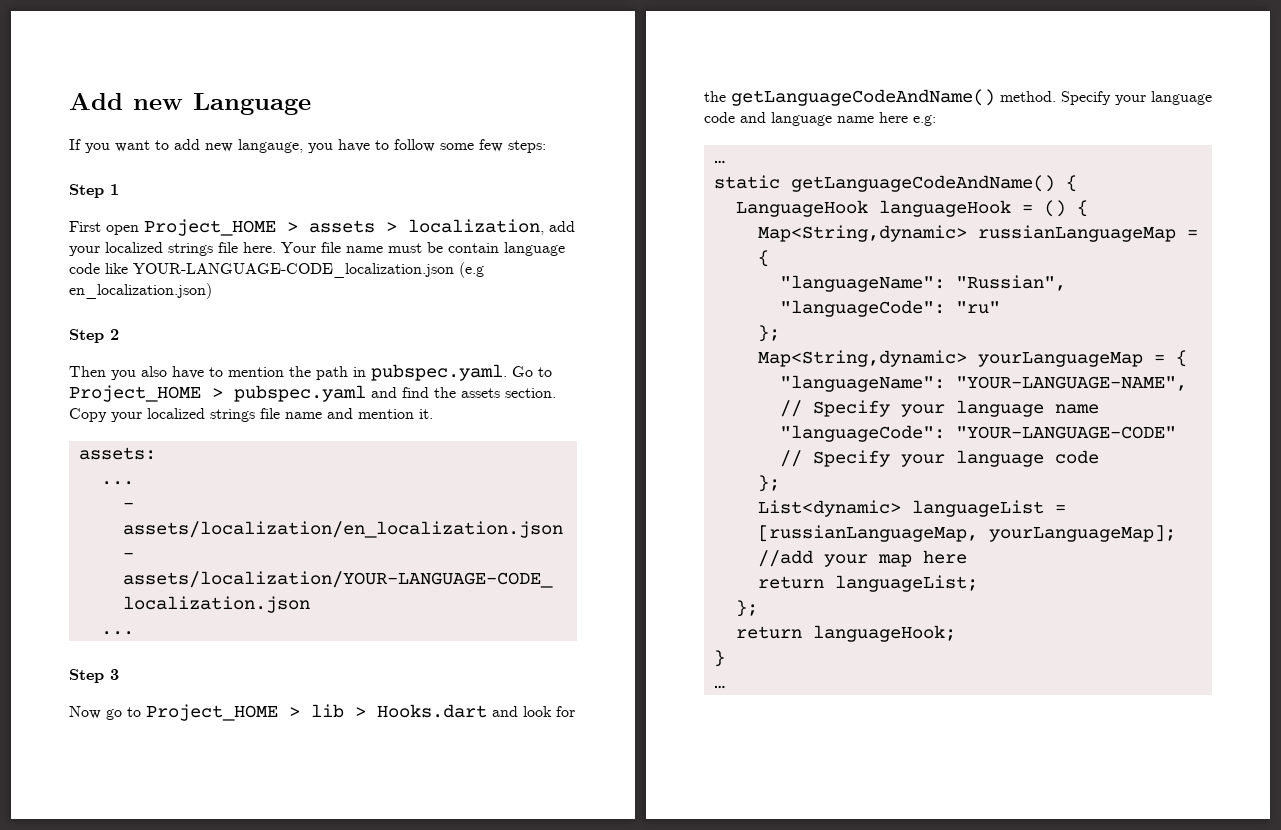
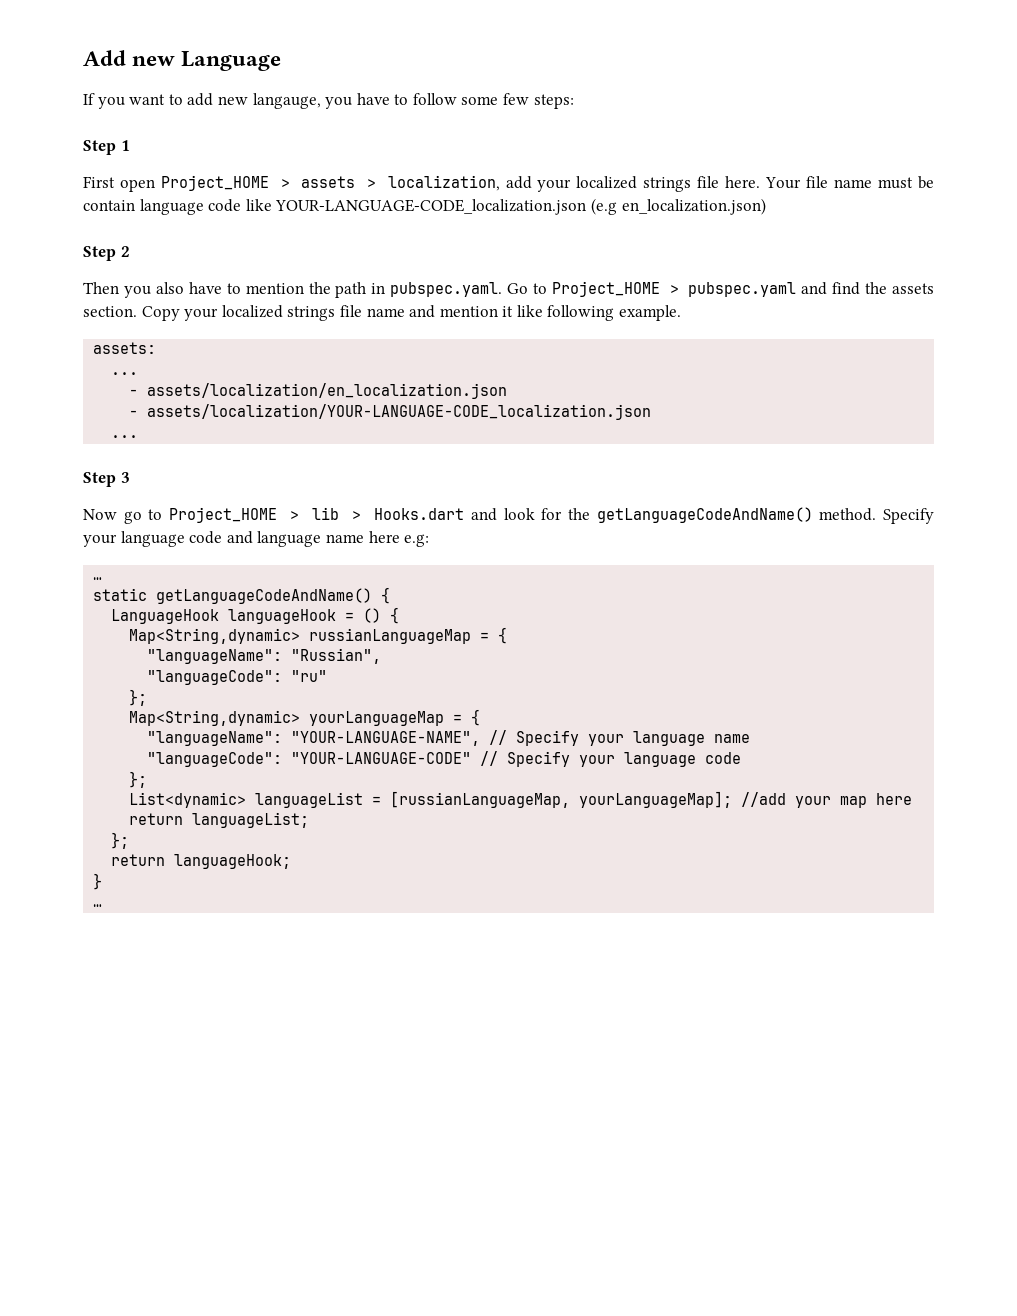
- Copy your localized strings file name and mention it.
+ Copy your localized strings file name and mention it like following example.

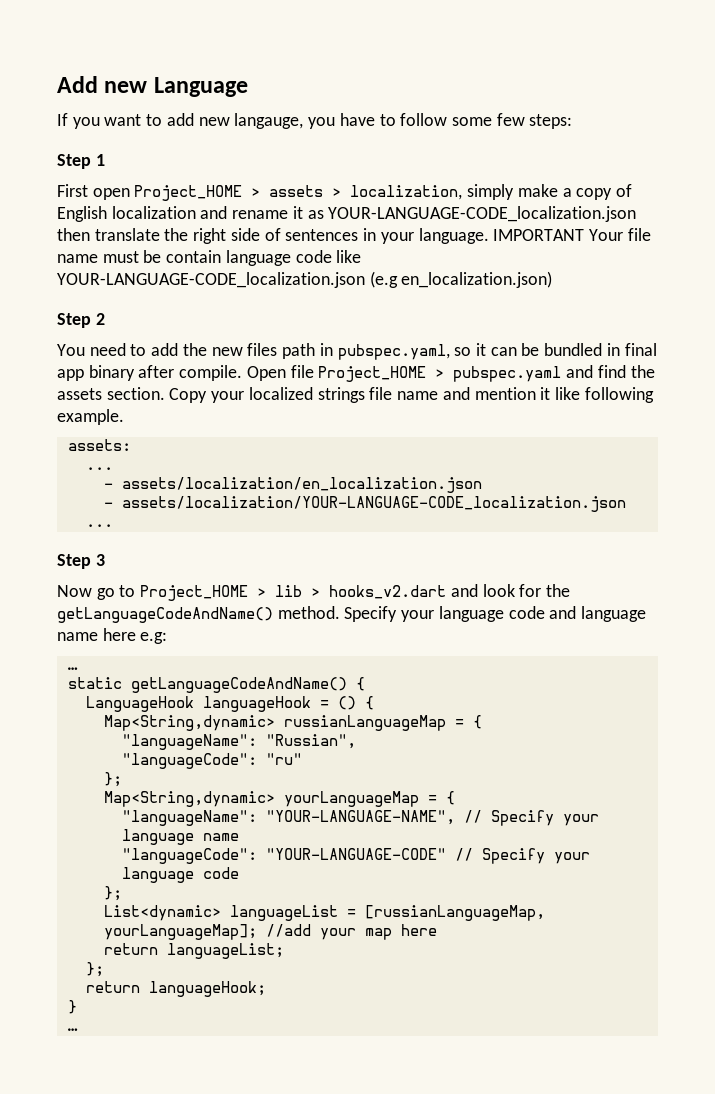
- First open Project_HOME > assets > localization, add your localized strings file here. Your file name must be contain language code like YOUR-LANGUAGE-CODE_localization.json (e.g en_localization.json)
+ First open Project_HOME > assets > localization, simply make a copy of English localization and rename it as YOUR-LANGUAGE-CODE_localization.json then translate the right side of sentences in your language. IMPORTANT Your file name must be contain language code like YOUR-LANGUAGE-CODE_localization.json (e.g en_localization.json)
- Then you also have to mention the path in pubspec.yaml. Go to Project_HOME > pubspec.yaml and find the assets section.
+ You need to add the new files path in pubspec.yaml, so it can be bundled in final app binary after compile. Open file Project_HOME > pubspec.yaml and find the assets section.
- Now go to Project_HOME > lib > Hooks.dart and look for the getLanguageCodeAndName() method.
+ Now go to Project_HOME > lib > hooks_v2.dart and look for the getLanguageCodeAndName() method.

